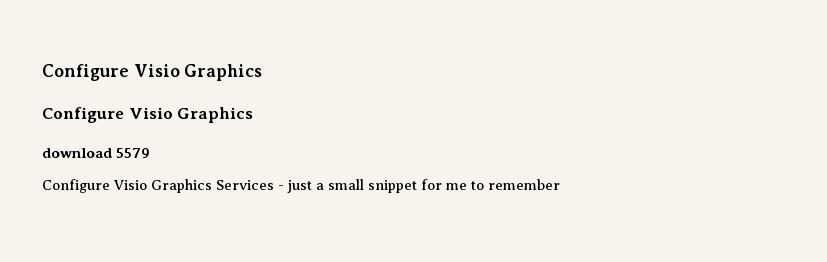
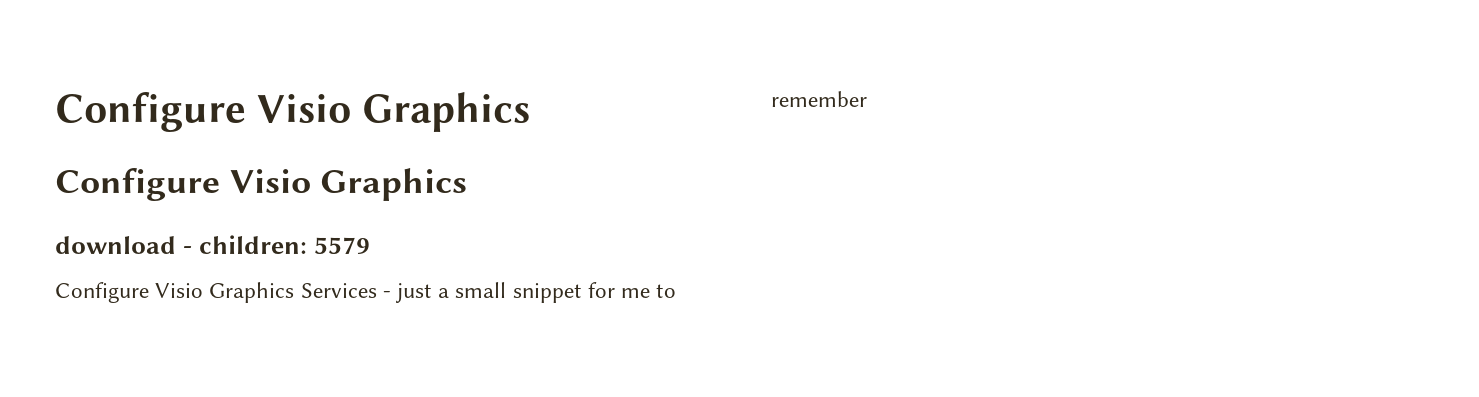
- download 5579
+ download - children: 5579

